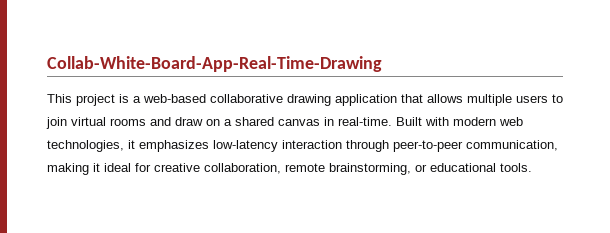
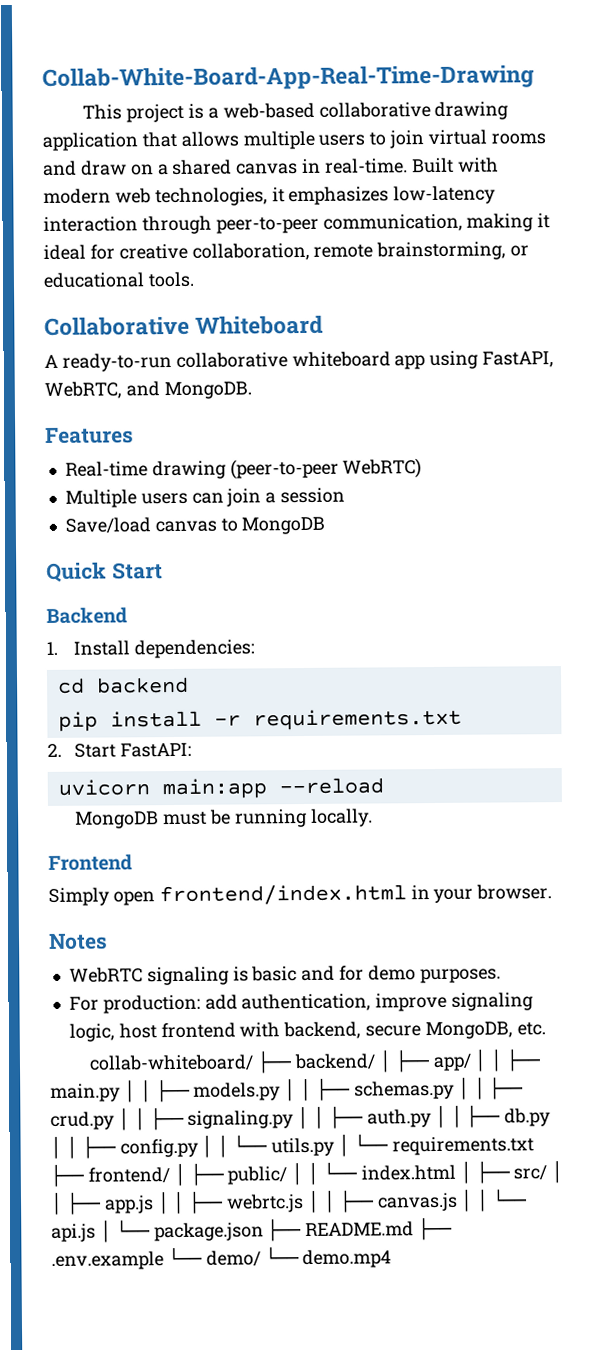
+ Collaborative Whiteboard
+ A ready-to-run collaborative whiteboard app using FastAPI, WebRTC, and MongoDB.
+ Features
+ Real-time drawing (peer-to-peer WebRTC)
+ Multiple users can join a session
+ Save/load canvas to MongoDB
+ Quick Start
+ Backend
+ 1. Install dependencies:
+ cd backend
+ pip install -r requirements.txt
+ 2. Start FastAPI:
+ uvicorn main:app --reload
+ MongoDB must be running locally.
+ Frontend
+ Simply open frontend/index.html in your browser.
+ Notes
+ WebRTC signaling is basic and for demo purposes.
+ For production: add authentication, improve signaling logic, host frontend with backend, secure MongoDB, etc.
+ collab-whiteboard/ ├── backend/ │ ├── app/ │ │ ├── main.py │ │ ├── models.py │ │ ├── schemas.py │ │ ├── crud.py │ │ ├── signaling.py │ │ ├── auth.py │ │ ├── db.py │ │ ├── config.py │ │ └── utils.py │ └── requirements.txt ├── frontend/ │ ├── public/ │ │ └── index.html │ ├── src/ │ │ ├── app.js │ │ ├── webrtc.js │ │ ├── canvas.js │ │ └── api.js │ └── package.json ├── README.md ├── .env.example └── demo/ └── demo.mp4

